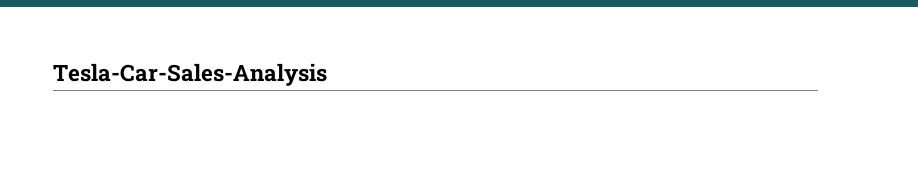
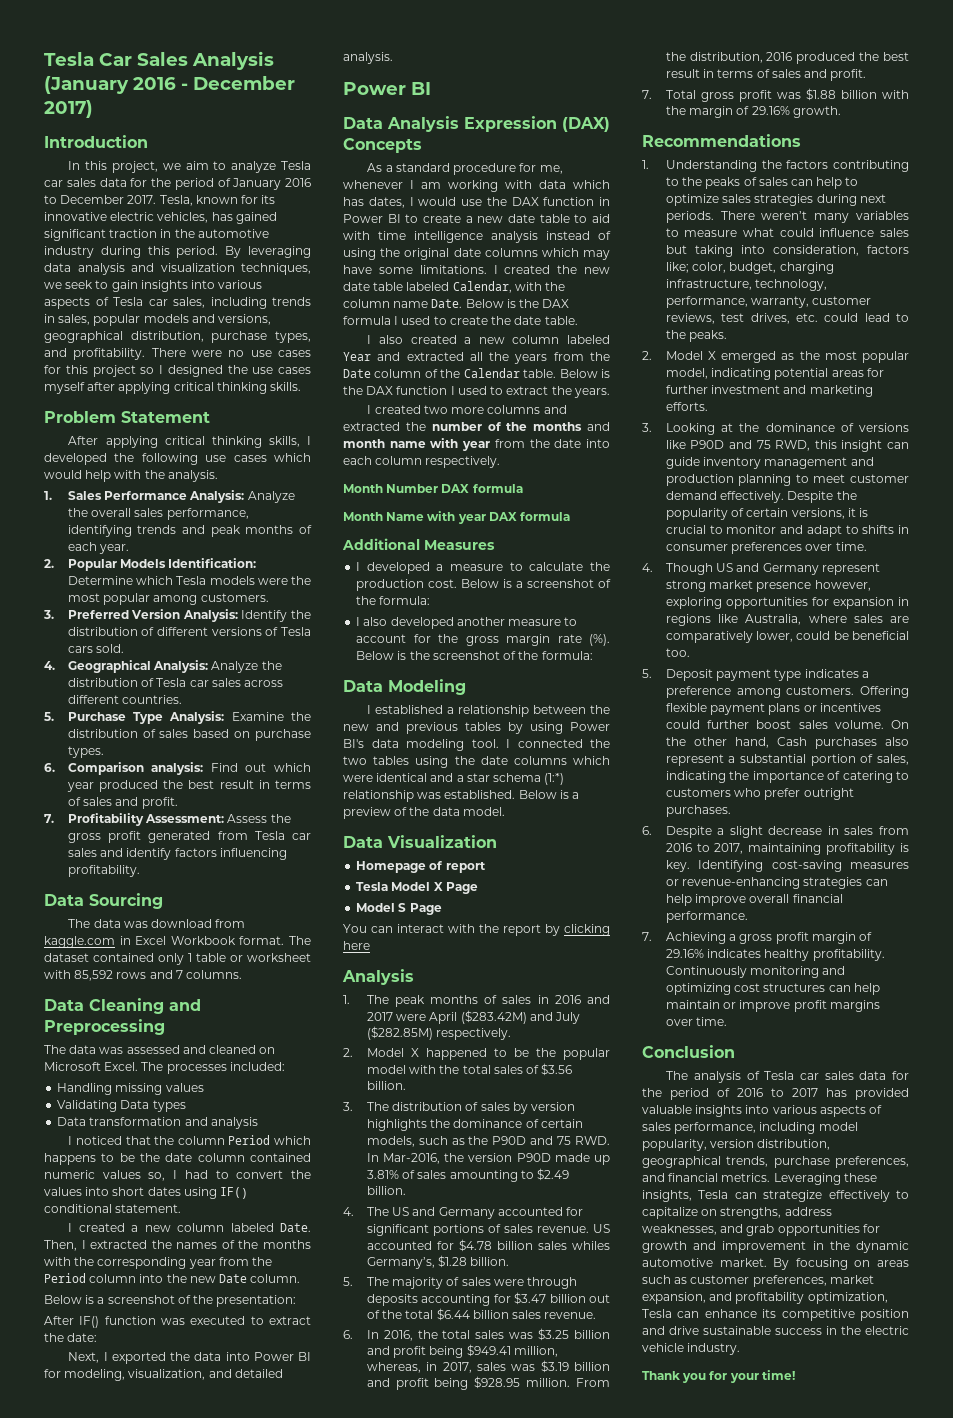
- Tesla-Car-Sales-Analysis
+ Tesla Car Sales Analysis (January 2016 - December 2017)
+ Introduction
+ In this project, we aim to analyze Tesla car sales data for the period of January 2016 to December 2017. Tesla, known for its innovative electric vehicles, has gained significant traction in the automotive industry during this period. By leveraging data analysis and visualization techniques, we seek to gain insights into various aspects of Tesla car sales, including trends in sales, popular models and versions, geographical distribution, purchase types, and profitability. There were no use cases for this project so I designed the use cases myself after applying critical thinking skills.
+ Problem Statement
+ After applying critical thinking skills, I developed the following use cases which would help with the analysis.
+ 1. Sales Performance Analysis: Analyze the overall sales performance, identifying trends and peak months of each year.
+ 2. Popular Models Identification: Determine which Tesla models were the most popular among customers.
+ 3. Preferred Version Analysis: Identify the distribution of different versions of Tesla cars sold.
+ 4. Geographical Analysis: Analyze the distribution of Tesla car sales across different countries.
+ 5. Purchase Type Analysis: Examine the distribution of sales based on purchase types.
+ 6. Comparison analysis: Find out which year produced the best result in terms of sales and profit.
+ 7. Profitability Assessment: Assess the gross profit generated from Tesla car sales and identify factors influencing profitability.
+ Data Sourcing
+ The data was download from kaggle.com in Excel Workbook format. The dataset contained only 1 table or worksheet with 85,592 rows and 7 columns.
+ Data Cleaning and Preprocessing
+ The data was assessed and cleaned on Microsoft Excel. The processes included:
+ Handling missing values
+ Validating Data types
+ Data transformation and analysis
+ I noticed that the column Period which happens to be the date column contained numeric values so, I had to convert the values into short dates using IF() conditional statement.
+ I created a new column labeled Date. Then, I extracted the names of the months with the corresponding year from the Period column into the new Date column.
+ Below is a screenshot of the presentation:
+ After IF() function was executed to extract the date:
+ Next, I exported the data into Power BI for modeling, visualization, and detailed analysis.
+ Power BI
+ Data Analysis Expression (DAX) Concepts
+ As a standard procedure for me, whenever I am working with data which has dates, I would use the DAX function in Power BI to create a new date table to aid with time intelligence analysis instead of using the original date columns which may have some limitations. I created the new date table labeled Calendar, with the column name Date. Below is the DAX formula I used to create the date table.
+ I also created a new column labeled Year and extracted all the years from the Date column of the Calendar table. Below is the DAX function I used to extract the years.
+ I created two more columns and extracted the number of the months and month name with year from the date into each column respectively.
+ Month Number DAX formula
+ Month Name with year DAX formula
+ Additional Measures
+ I developed a measure to calculate the production cost. Below is a screenshot of the formula:
+ I also developed another measure to account for the gross margin rate (%). Below is the screenshot of the formula:
+ Data Modeling
+ I established a relationship between the new and previous tables by using Power BI's data modeling tool. I connected the two tables using the date columns which were identical and a star schema (1:*) relationship was established. Below is a preview of the data model.
+ Data Visualization
+ Homepage of report
+ Tesla Model X Page
+ Model S Page
+ You can interact with the report by clicking here
+ Analysis
+ 1. The peak months of sales in 2016 and 2017 were April ($283.42M) and July ($282.85M) respectively.
+ 2. Model X happened to be the popular model with the total sales of $3.56 billion.
+ 3. The distribution of sales by version highlights the dominance of certain models, such as the P90D and 75 RWD. In Mar-2016, the version P90D made up 3.81% of sales amounting to $2.49 billion.
+ 4. The US and Germany accounted for significant portions of sales revenue. US accounted for $4.78 billion sales whiles Germany’s, $1.28 billion.
+ 5. The majority of sales were through deposits accounting for $3.47 billion out of the total $6.44 billion sales revenue.
+ 6. In 2016, the total sales was $3.25 billion and profit being $949.41 million, whereas, in 2017, sales was $3.19 billion and profit being $928.95 million. From the distribution, 2016 produced the best result in terms of sales and profit.
+ 7. Total gross profit was $1.88 billion with the margin of 29.16% growth.
+ Recommendations
+ 1. Understanding the factors contributing to the peaks of sales can help to optimize sales strategies during next periods. There weren’t many variables to measure what could influence sales but taking into consideration, factors like; color, budget, charging infrastructure, technology, performance, warranty, customer reviews, test drives, etc. could lead to the peaks.
+ 2. Model X emerged as the most popular model, indicating potential areas for further investment and marketing efforts.
+ 3. Looking at the dominance of versions like P90D and 75 RWD, this insight can guide inventory management and production planning to meet customer demand effectively. Despite the popularity of certain versions, it is crucial to monitor and adapt to shifts in consumer preferences over time.
+ 4. Though US and Germany represent strong market presence however, exploring opportunities for expansion in regions like Australia, where sales are comparatively lower, could be beneficial too.
+ 5. Deposit payment type indicates a preference among customers. Offering flexible payment plans or incentives could further boost sales volume. On the other hand, Cash purchases also represent a substantial portion of sales, indicating the importance of catering to customers who prefer outright purchases.
+ 6. Despite a slight decrease in sales from 2016 to 2017, maintaining profitability is key. Identifying cost-saving measures or revenue-enhancing strategies can help improve overall financial performance.
+ 7. Achieving a gross profit margin of 29.16% indicates healthy profitability. Continuously monitoring and optimizing cost structures can help maintain or improve profit margins over time.
+ Conclusion
+ The analysis of Tesla car sales data for the period of 2016 to 2017 has provided valuable insights into various aspects of sales performance, including model popularity, version distribution, geographical trends, purchase preferences, and financial metrics. Leveraging these insights, Tesla can strategize effectively to capitalize on strengths, address weaknesses, and grab opportunities for growth and improvement in the dynamic automotive market. By focusing on areas such as customer preferences, market expansion, and profitability optimization, Tesla can enhance its competitive position and drive sustainable success in the electric vehicle industry.
+ Thank you for your time!

